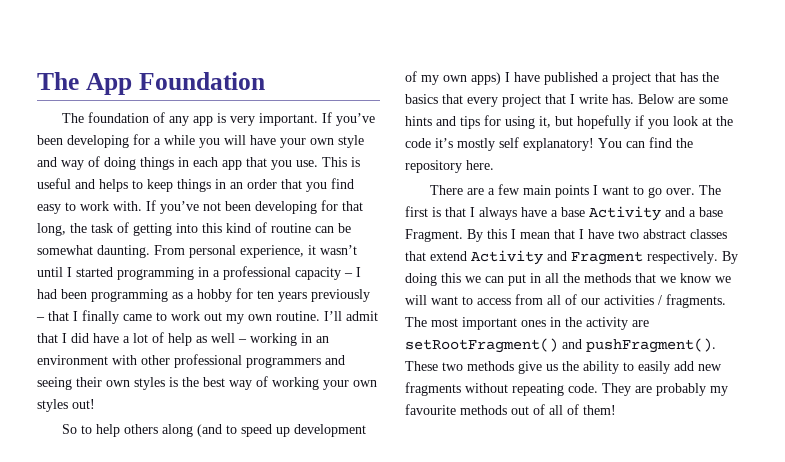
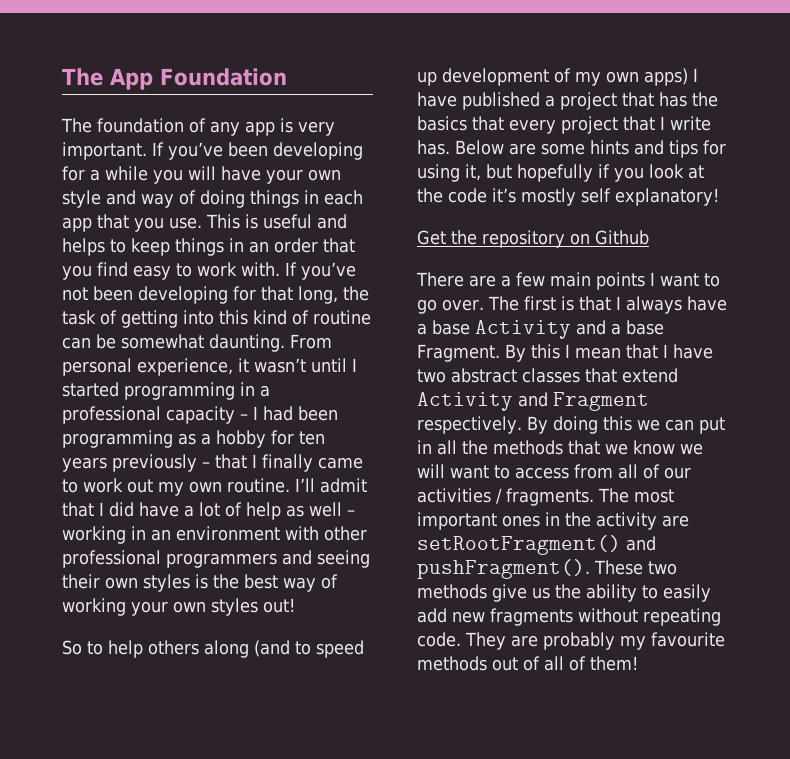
- Below are some hints and tips for using it, but hopefully if you look at the code it’s mostly self explanatory! You can find the repository here.
+ Below are some hints and tips for using it, but hopefully if you look at the code it’s mostly self explanatory!
+ Get the repository on Github

